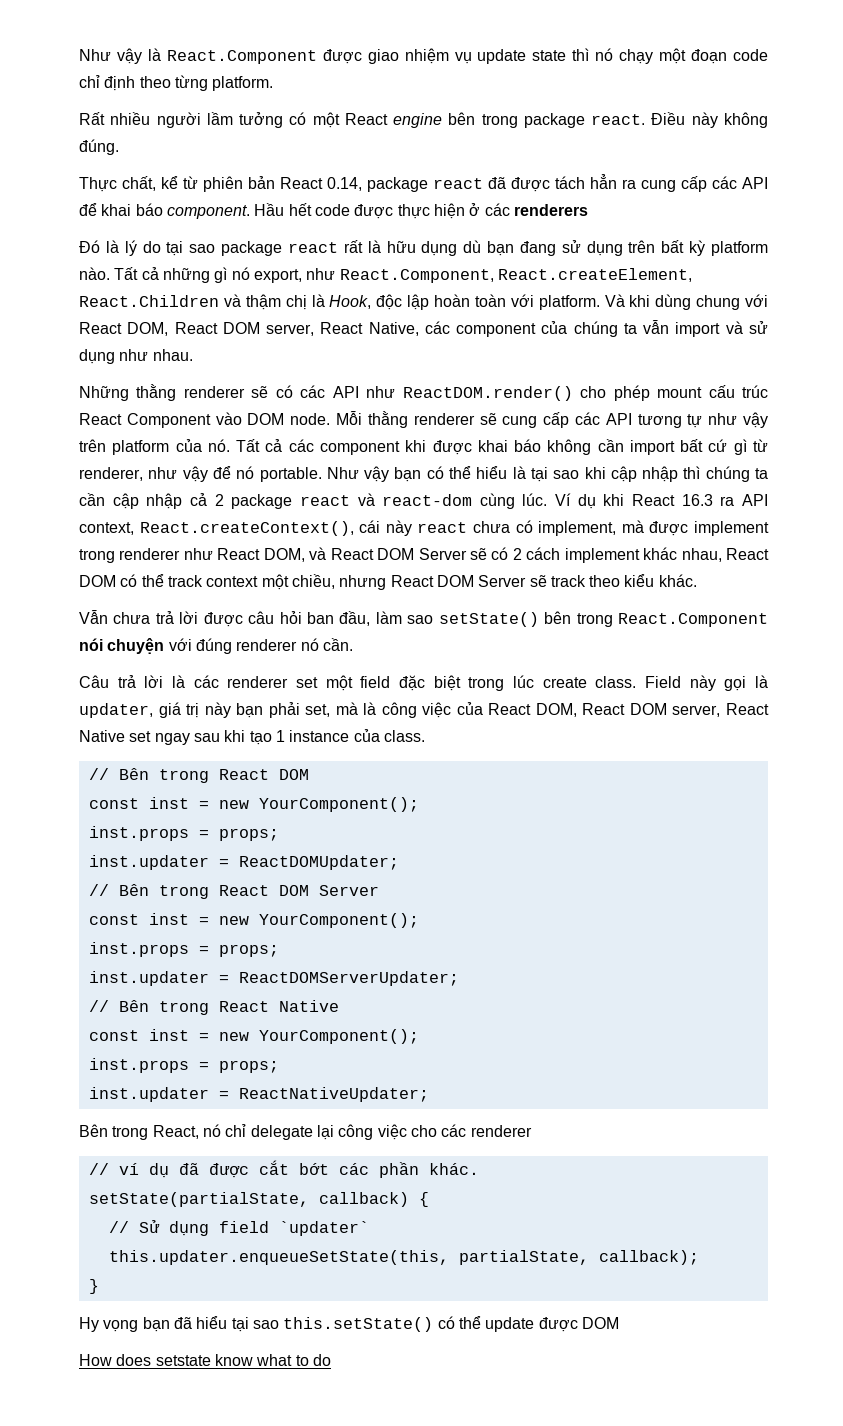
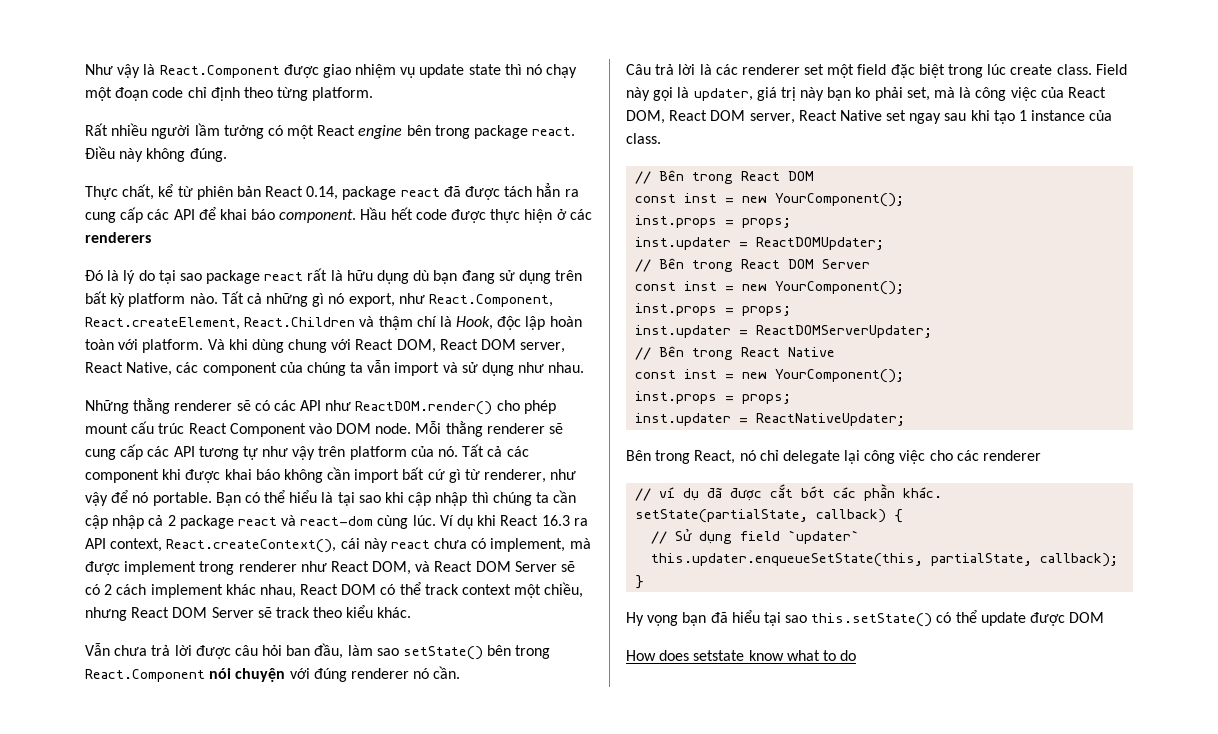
- Tất cả những gì nó export, như React.Component, React.createElement, React.Children và thậm chị là Hook, độc lập hoàn toàn với platform.
+ Tất cả những gì nó export, như React.Component, React.createElement, React.Children và thậm chí là Hook, độc lập hoàn toàn với platform.
- Như vậy bạn có thể hiểu là tại sao khi cập nhập thì chúng ta cần cập nhập cả 2 package react và react-dom cùng lúc.
+ Bạn có thể hiểu là tại sao khi cập nhập thì chúng ta cần cập nhập cả 2 package react và react-dom cùng lúc.
- Field này gọi là updater, giá trị này bạn phải set, mà là công việc của React DOM, React DOM server, React Native set ngay sau khi tạo 1 instance của class.
+ Field này gọi là updater, giá trị này bạn ko phải set, mà là công việc của React DOM, React DOM server, React Native set ngay sau khi tạo 1 instance của class.

